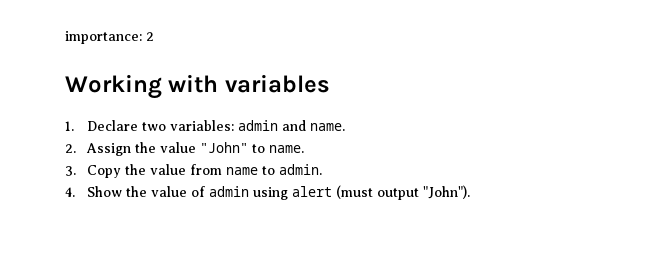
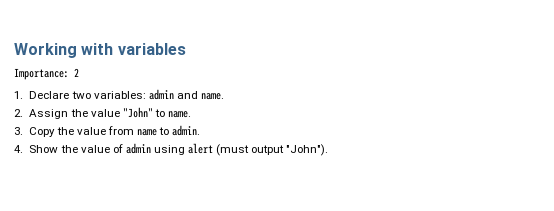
- importance: 2
+ Importance: 2

